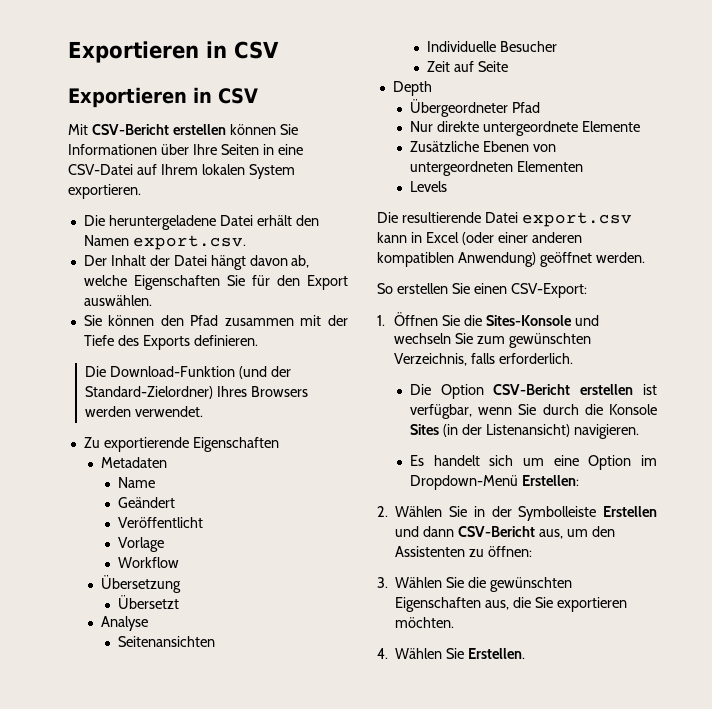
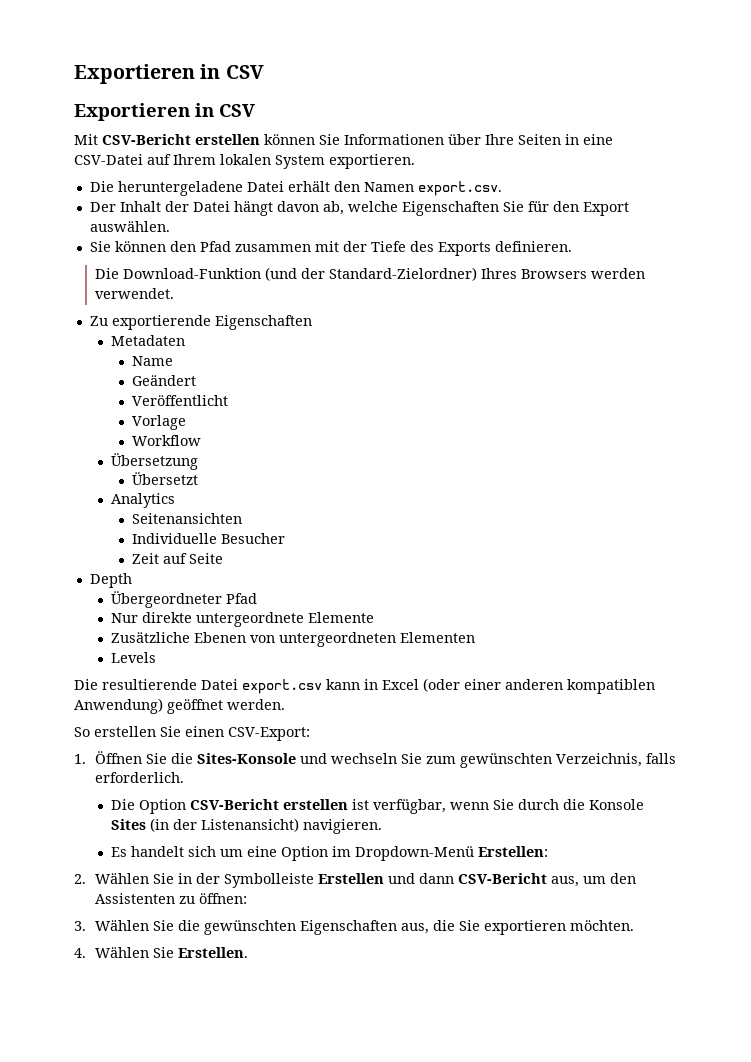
- Analyse
+ Analytics

